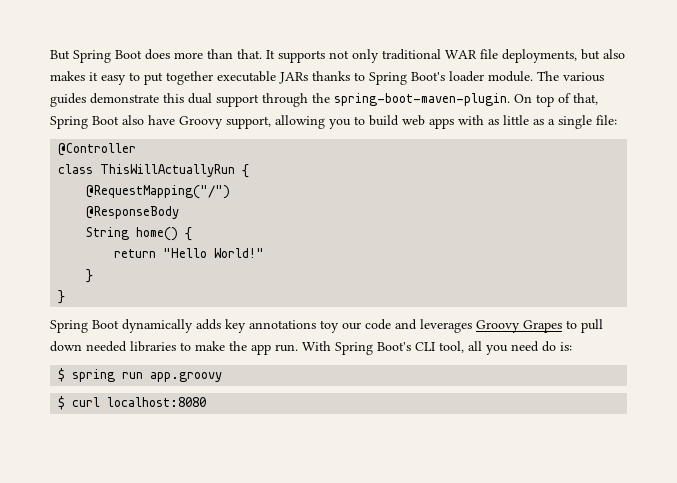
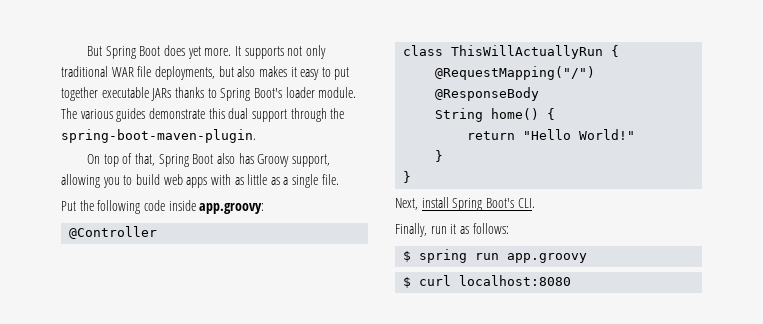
- But Spring Boot does more than that.
+ But Spring Boot does yet more.
- The various guides demonstrate this dual support through the spring-boot-maven-plugin. On top of that, Spring Boot also have Groovy support, allowing you to build web apps with as little as a single file:
+ The various guides demonstrate this dual support through the spring-boot-maven-plugin.
+ On top of that, Spring Boot also has Groovy support, allowing you to build web apps with as little as a single file.
+ Put the following code inside app.groovy:
- Spring Boot dynamically adds key annotations toy our code and leverages Groovy Grapes to pull down needed libraries to make the app run. With Spring Boot's CLI tool, all you need do is:
+ Next, install Spring Boot's CLI.
+ Finally, run it as follows:

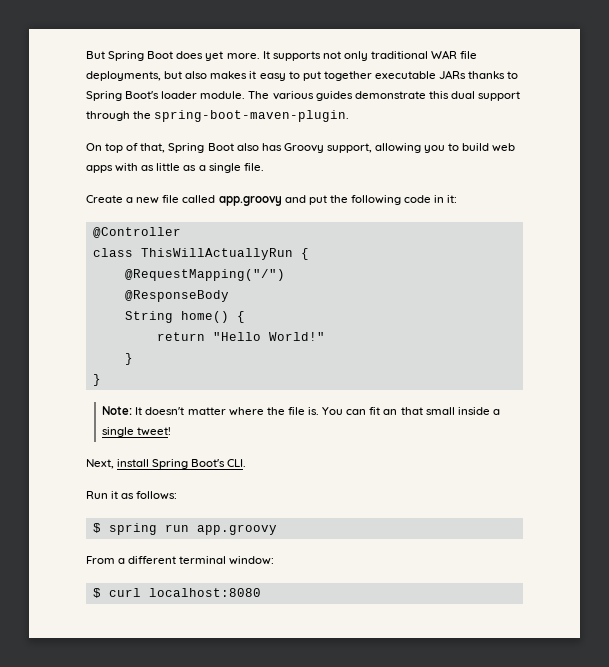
- Put the following code inside app.groovy:
+ Create a new file called app.groovy and put the following code in it:
+ Note: It doesn't matter where the file is. You can fit an that small inside a single tweet!
- Finally, run it as follows:
+ Run it as follows:
+ From a different terminal window:

